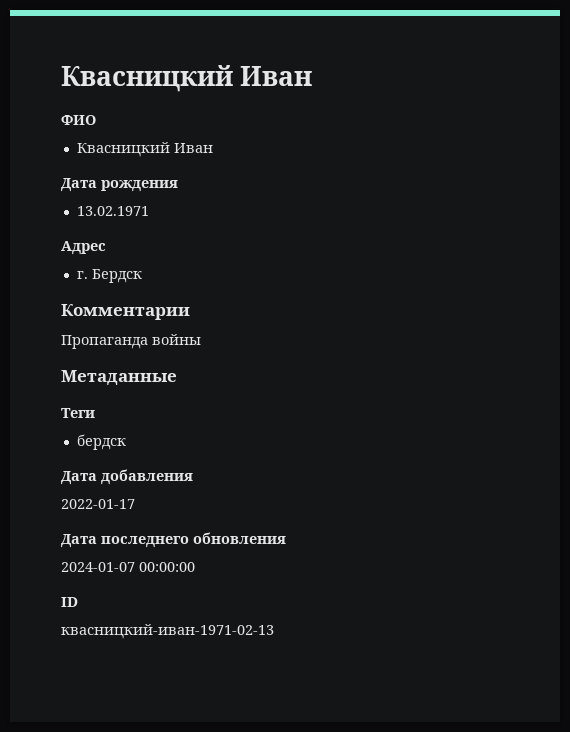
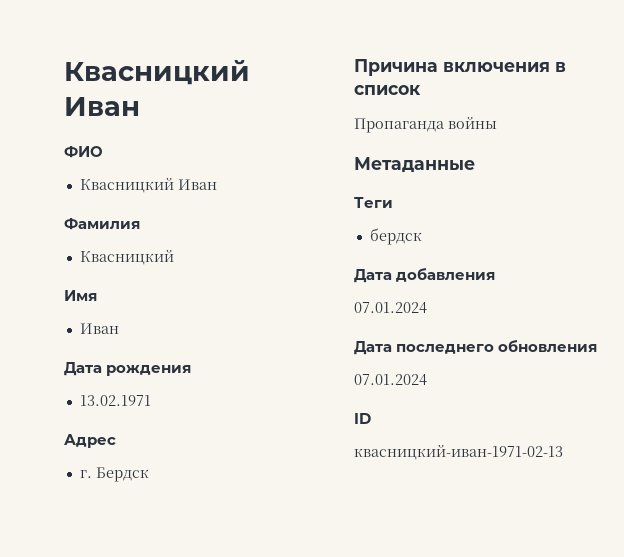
+ Фамилия
+ Квасницкий
+ Имя
+ Иван
- Комментарии
+ Причина включения в список
  Дата добавления
- 2022-01-17
+ 07.01.2024
  Дата последнего обновления
- 2024-01-07 00:00:00
+ 07.01.2024

